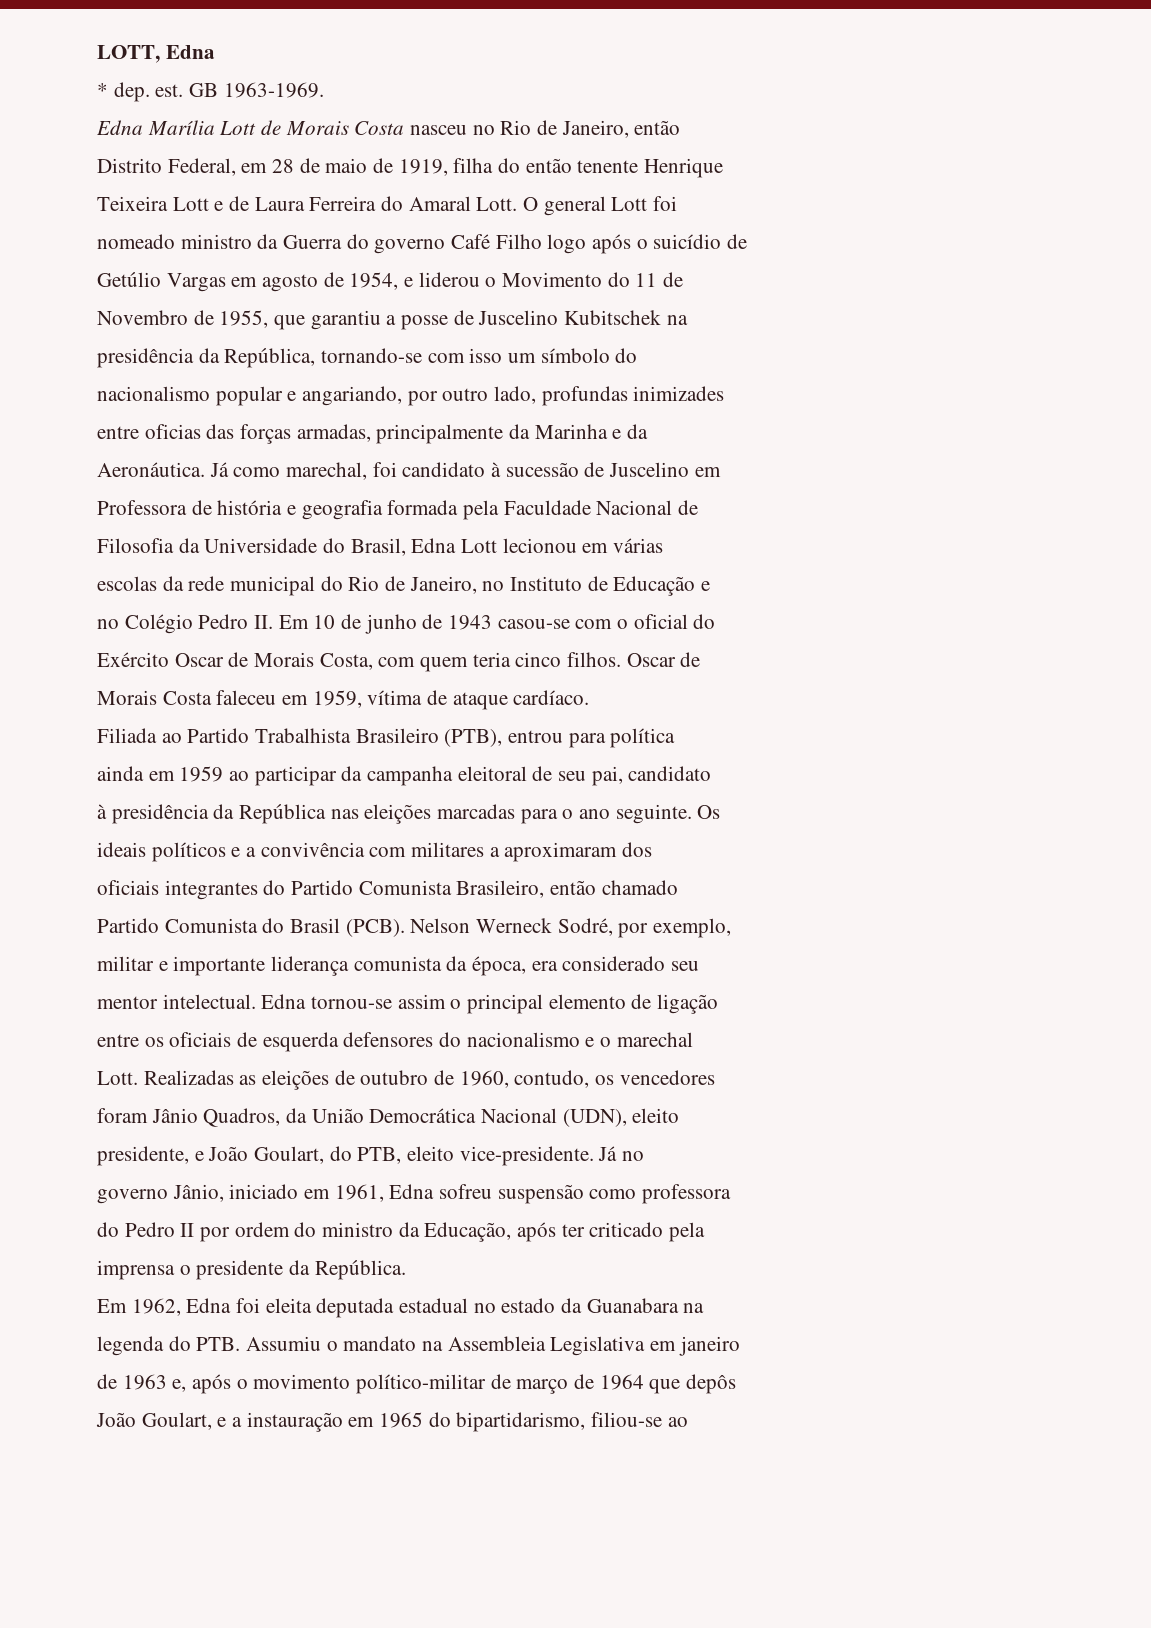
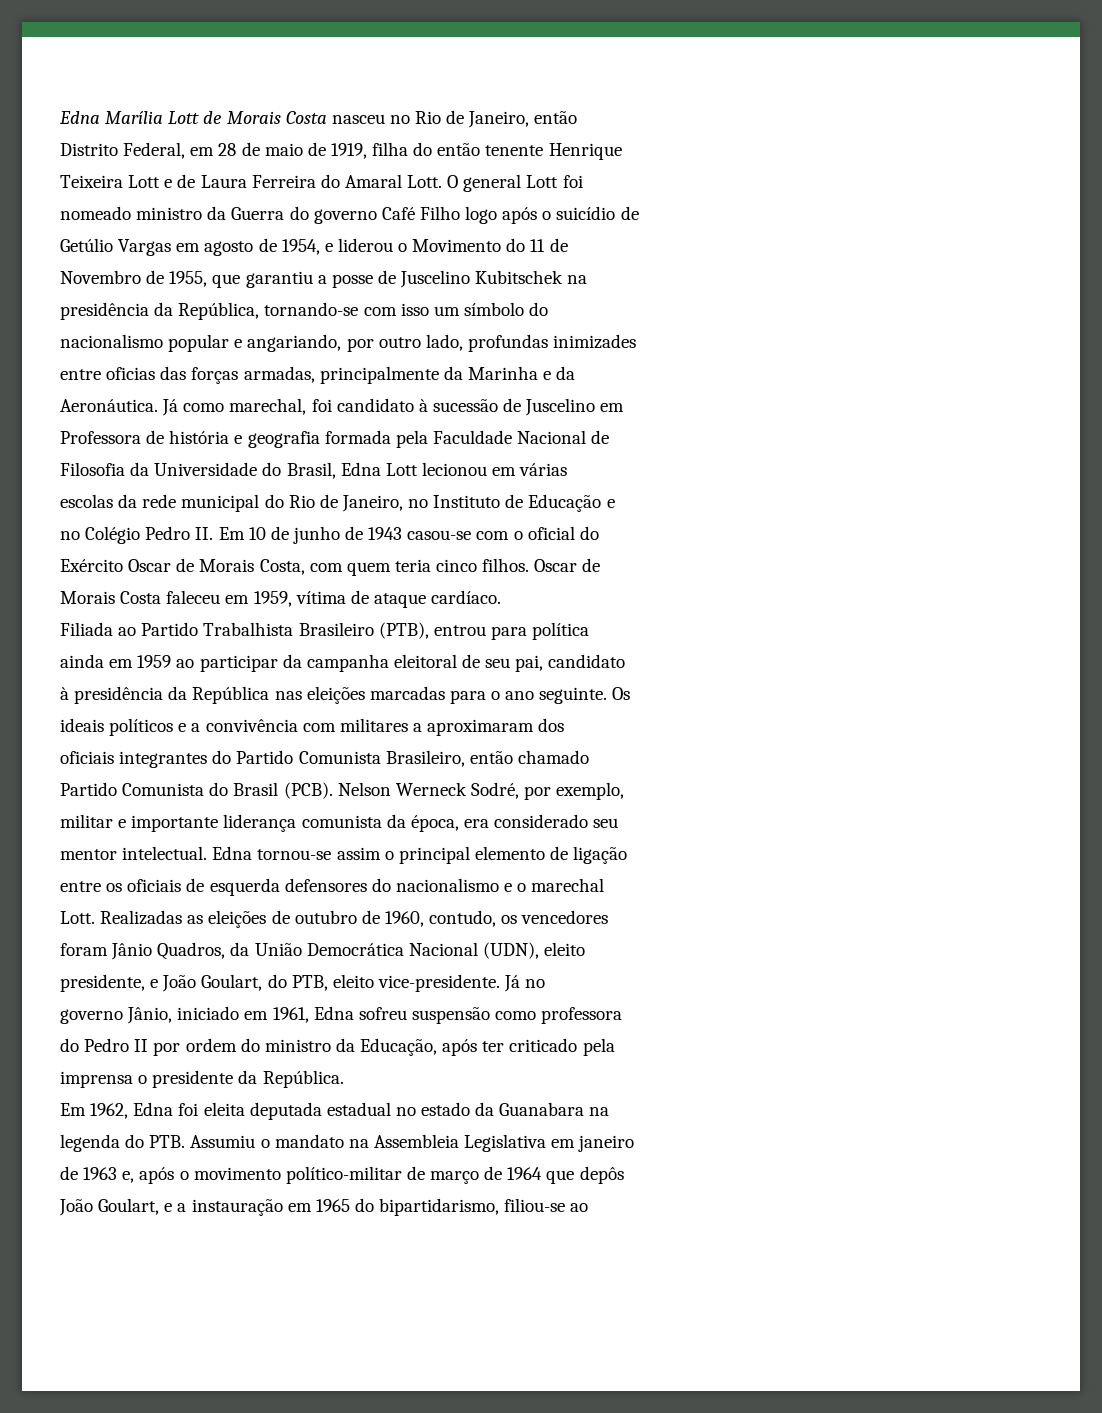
- LOTT, Edna
- * dep. est. GB 1963-1969.

